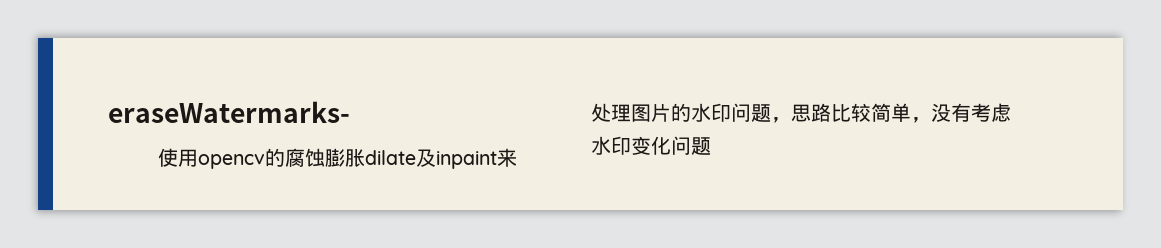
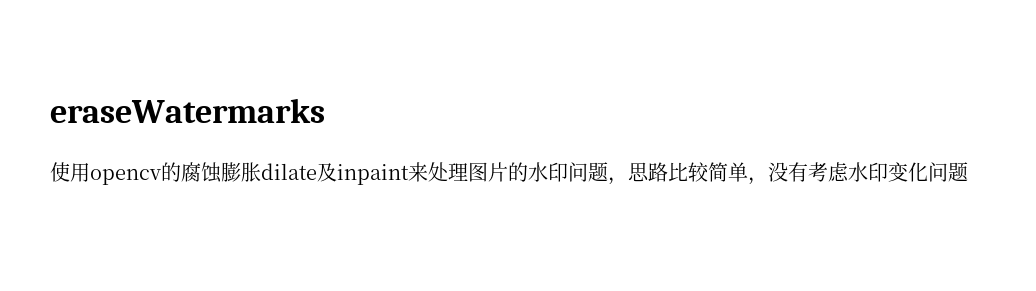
- eraseWatermarks-
+ eraseWatermarks

